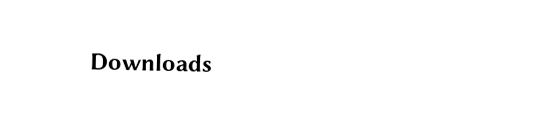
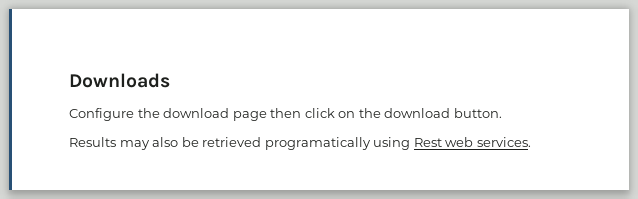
+ Configure the download page then click on the download button.
+ Results may also be retrieved programatically using Rest web services.

